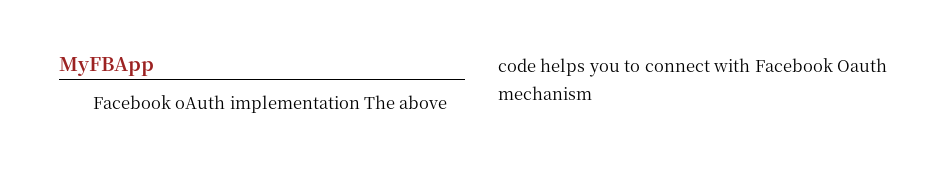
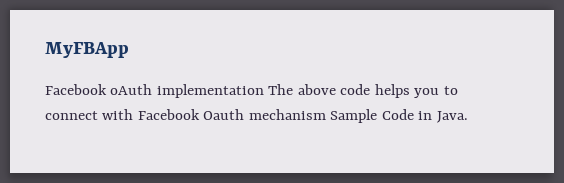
- Facebook oAuth implementation The above code helps you to connect with Facebook Oauth mechanism
+ Facebook oAuth implementation The above code helps you to connect with Facebook Oauth mechanism Sample Code in Java.

